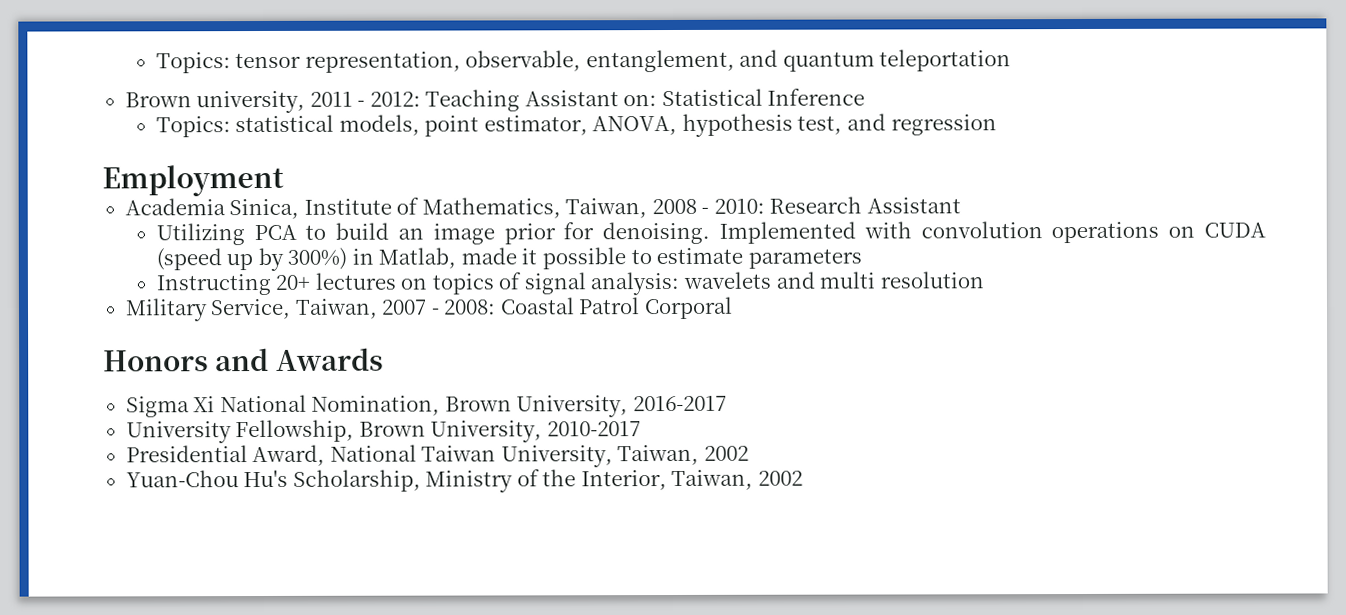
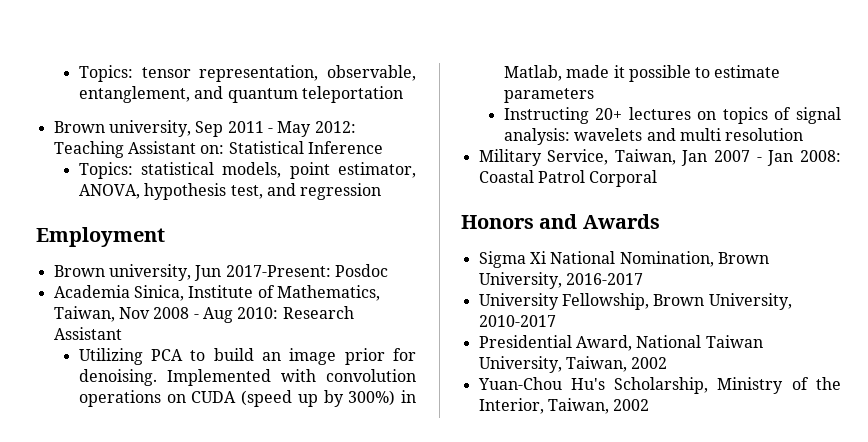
- Brown university, 2011 - 2012: Teaching Assistant on: Statistical Inference
+ Brown university, Sep 2011 - May 2012: Teaching Assistant on: Statistical Inference
+ Brown university, Jun 2017-Present: Posdoc
- Academia Sinica, Institute of Mathematics, Taiwan, 2008 - 2010: Research Assistant
+ Academia Sinica, Institute of Mathematics, Taiwan, Nov 2008 - Aug 2010: Research Assistant
- Military Service, Taiwan, 2007 - 2008: Coastal Patrol Corporal
+ Military Service, Taiwan, Jan 2007 - Jan 2008: Coastal Patrol Corporal

